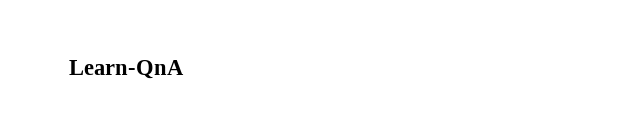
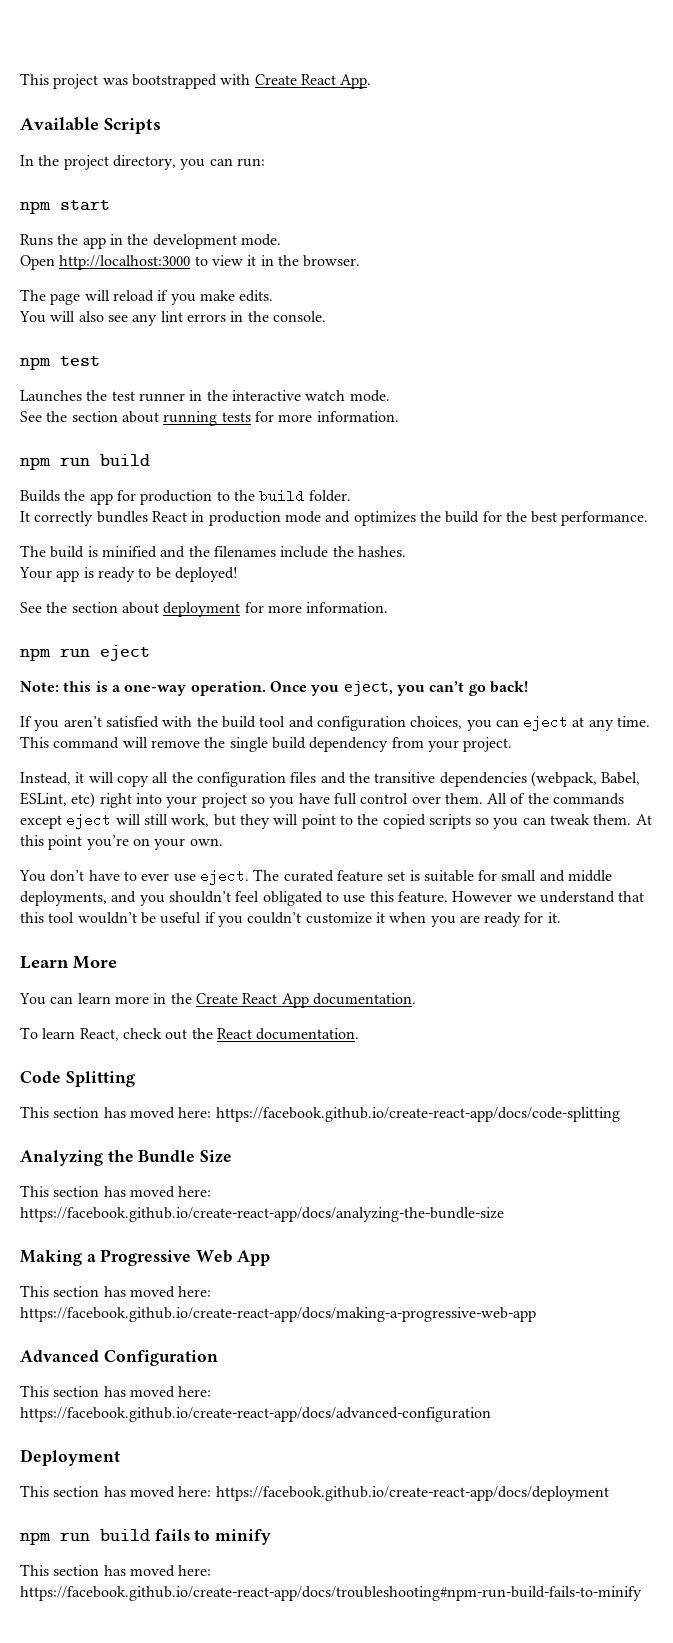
- Learn-QnA
+ This project was bootstrapped with Create React App.
+ Available Scripts
+ In the project directory, you can run:
+ npm start
+ Runs the app in the development mode.
+ Open http://localhost:3000 to view it in the browser.
+ The page will reload if you make edits.
+ You will also see any lint errors in the console.
+ npm test
+ Launches the test runner in the interactive watch mode.
+ See the section about running tests for more information.
+ npm run build
+ Builds the app for production to the build folder.
+ It correctly bundles React in production mode and optimizes the build for the best performance.
+ The build is minified and the filenames include the hashes.
+ Your app is ready to be deployed!
+ See the section about deployment for more information.
+ npm run eject
+ Note: this is a one-way operation. Once you eject, you can’t go back!
+ If you aren’t satisfied with the build tool and configuration choices, you can eject at any time. This command will remove the single build dependency from your project.
+ Instead, it will copy all the configuration files and the transitive dependencies (webpack, Babel, ESLint, etc) right into your project so you have full control over them. All of the commands except eject will still work, but they will point to the copied scripts so you can tweak them. At this point you’re on your own.
+ You don’t have to ever use eject. The curated feature set is suitable for small and middle deployments, and you shouldn’t feel obligated to use this feature. However we understand that this tool wouldn’t be useful if you couldn’t customize it when you are ready for it.
+ Learn More
+ You can learn more in the Create React App documentation.
+ To learn React, check out the React documentation.
+ Code Splitting
+ This section has moved here: https://facebook.github.io/create-react-app/docs/code-splitting
+ Analyzing the Bundle Size
+ This section has moved here: https://facebook.github.io/create-react-app/docs/analyzing-the-bundle-size
+ Making a Progressive Web App
+ This section has moved here: https://facebook.github.io/create-react-app/docs/making-a-progressive-web-app
+ Advanced Configuration
+ This section has moved here: https://facebook.github.io/create-react-app/docs/advanced-configuration
+ Deployment
+ This section has moved here: https://facebook.github.io/create-react-app/docs/deployment
+ npm run build fails to minify
+ This section has moved here: https://facebook.github.io/create-react-app/docs/troubleshooting#npm-run-build-fails-to-minify

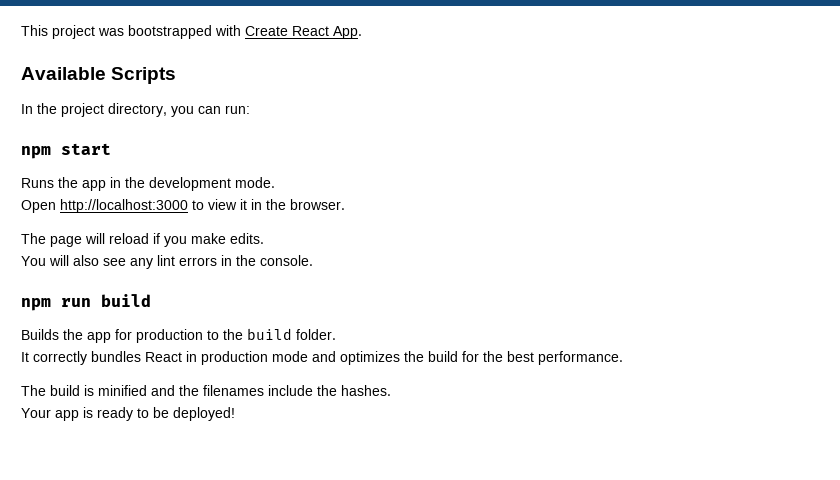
- npm test
- Launches the test runner in the interactive watch mode.
- See the section about running tests for more information.
- See the section about deployment for more information.
- npm run eject
- Note: this is a one-way operation. Once you eject, you can’t go back!
- If you aren’t satisfied with the build tool and configuration choices, you can eject at any time. This command will remove the single build dependency from your project.
- Instead, it will copy all the configuration files and the transitive dependencies (webpack, Babel, ESLint, etc) right into your project so you have full control over them. All of the commands except eject will still work, but they will point to the copied scripts so you can tweak them. At this point you’re on your own.
- You don’t have to ever use eject. The curated feature set is suitable for small and middle deployments, and you shouldn’t feel obligated to use this feature. However we understand that this tool wouldn’t be useful if you couldn’t customize it when you are ready for it.
- Learn More
- You can learn more in the Create React App documentation.
- To learn React, check out the React documentation.
- Code Splitting
- This section has moved here: https://facebook.github.io/create-react-app/docs/code-splitting
- Analyzing the Bundle Size
- This section has moved here: https://facebook.github.io/create-react-app/docs/analyzing-the-bundle-size
- Making a Progressive Web App
- This section has moved here: https://facebook.github.io/create-react-app/docs/making-a-progressive-web-app
- Advanced Configuration
- This section has moved here: https://facebook.github.io/create-react-app/docs/advanced-configuration
- Deployment
- This section has moved here: https://facebook.github.io/create-react-app/docs/deployment
- npm run build fails to minify
- This section has moved here: https://facebook.github.io/create-react-app/docs/troubleshooting#npm-run-build-fails-to-minify

